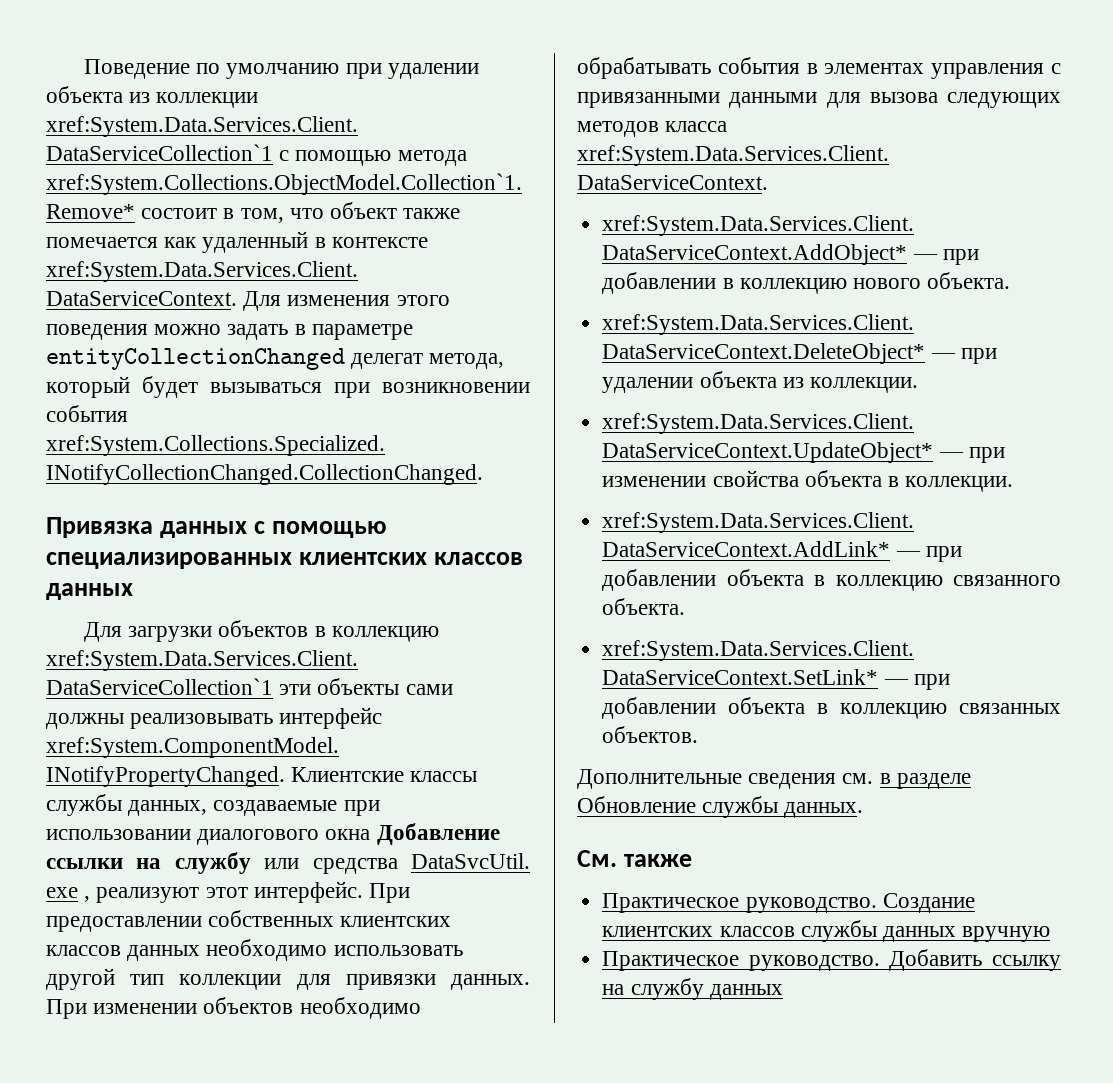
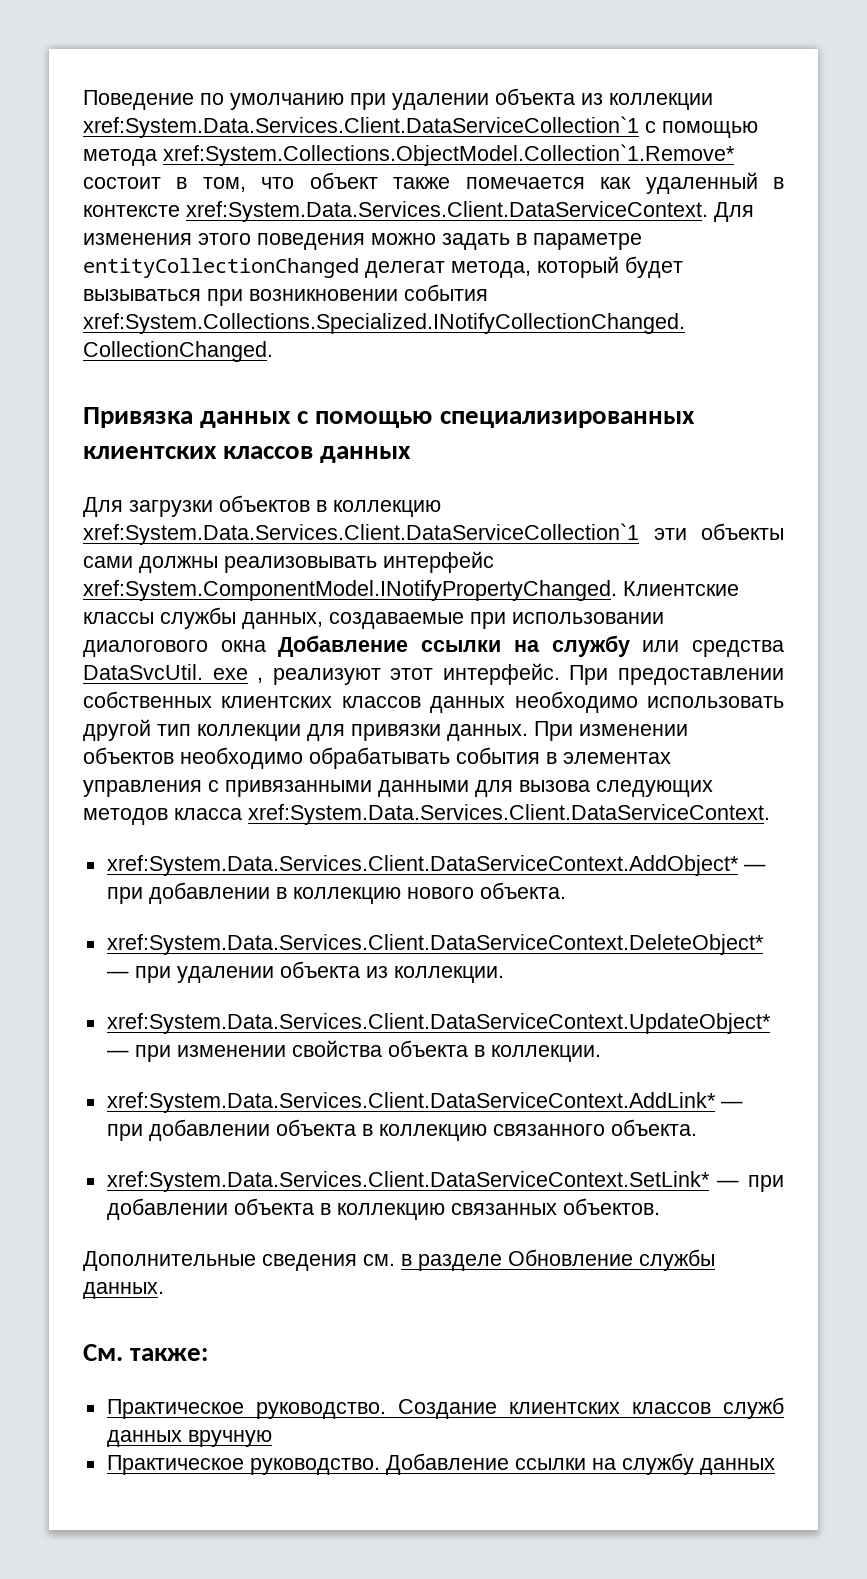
- См. также
+ См. также:
- Создание клиентских классов службы данных вручную
+ Создание клиентских классов служб данных вручную
- Добавить ссылку на службу данных
+ Добавление ссылки на службу данных

